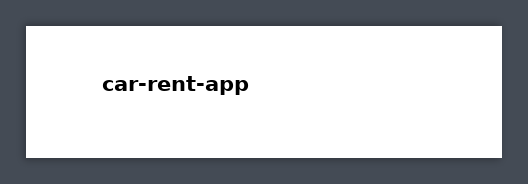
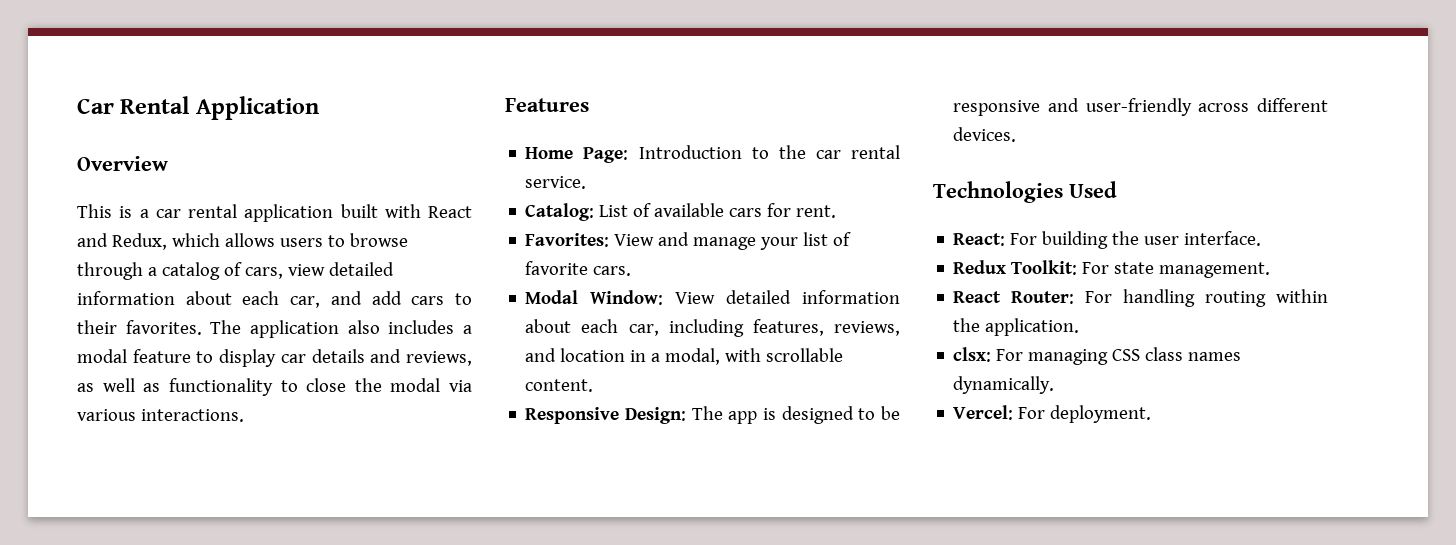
- car-rent-app
+ Car Rental Application
+ Overview
+ This is a car rental application built with React and Redux, which allows users to browse through a catalog of cars, view detailed information about each car, and add cars to their favorites. The application also includes a modal feature to display car details and reviews, as well as functionality to close the modal via various interactions.
+ Features
+ Home Page: Introduction to the car rental service.
+ Catalog: List of available cars for rent.
+ Favorites: View and manage your list of favorite cars.
+ Modal Window: View detailed information about each car, including features, reviews, and location in a modal, with scrollable content.
+ Responsive Design: The app is designed to be responsive and user-friendly across different devices.
+ Technologies Used
+ React: For building the user interface.
+ Redux Toolkit: For state management.
+ React Router: For handling routing within the application.
+ clsx: For managing CSS class names dynamically.
+ Vercel: For deployment.

